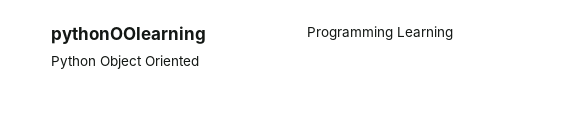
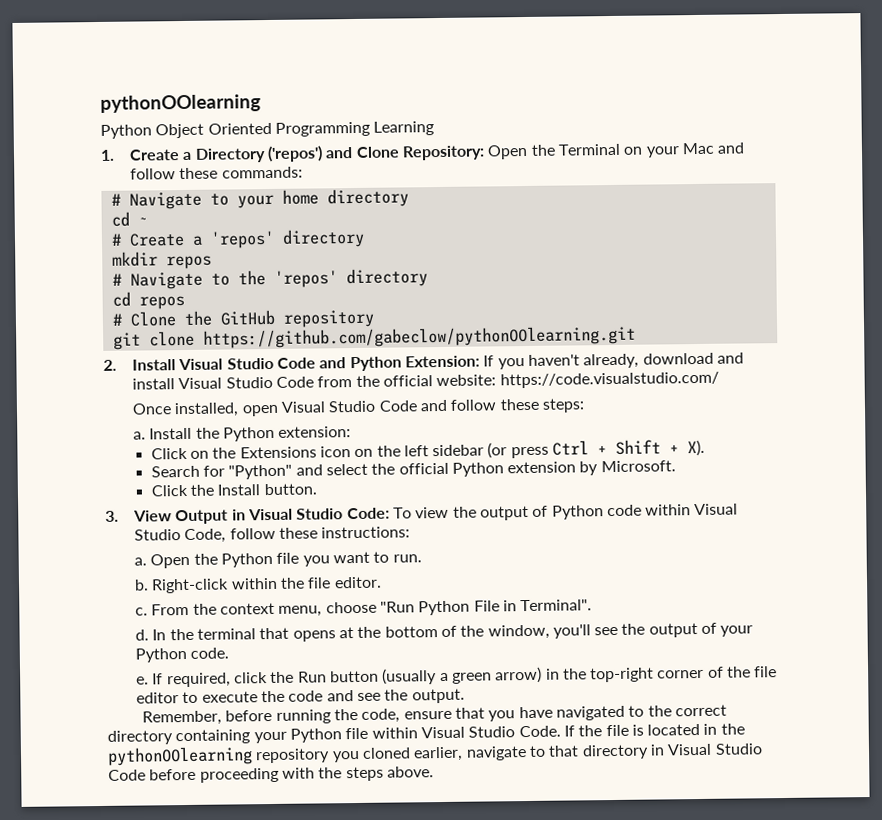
+ 1. Create a Directory ('repos') and Clone Repository: Open the Terminal on your Mac and follow these commands:
+ # Navigate to your home directory
+ cd ~
+ # Create a 'repos' directory
+ mkdir repos
+ # Navigate to the 'repos' directory
+ cd repos
+ # Clone the GitHub repository
+ git clone https://github.com/gabeclow/pythonOOlearning.git
+ 2. Install Visual Studio Code and Python Extension: If you haven't already, download and install Visual Studio Code from the official website: https://code.visualstudio.com/
+ Once installed, open Visual Studio Code and follow these steps:
+ a. Install the Python extension:
+ Click on the Extensions icon on the left sidebar (or press Ctrl + Shift + X).
+ Search for "Python" and select the official Python extension by Microsoft.
+ Click the Install button.
+ 3. View Output in Visual Studio Code: To view the output of Python code within Visual Studio Code, follow these instructions:
+ a. Open the Python file you want to run.
+ b. Right-click within the file editor.
+ c. From the context menu, choose "Run Python File in Terminal".
+ d. In the terminal that opens at the bottom of the window, you'll see the output of your Python code.
+ e. If required, click the Run button (usually a green arrow) in the top-right corner of the file editor to execute the code and see the output.
+ Remember, before running the code, ensure that you have navigated to the correct directory containing your Python file within Visual Studio Code. If the file is located in the pythonOOlearning repository you cloned earlier, navigate to that directory in Visual Studio Code before proceeding with the steps above.

